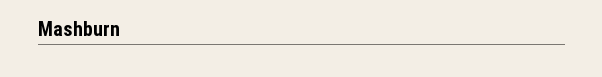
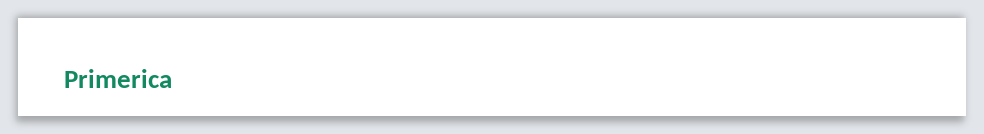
- Mashburn
+ Primerica

